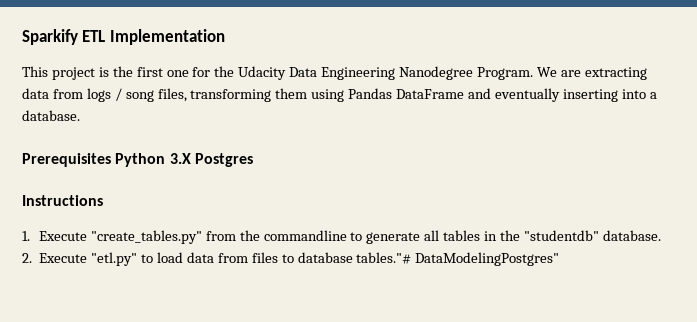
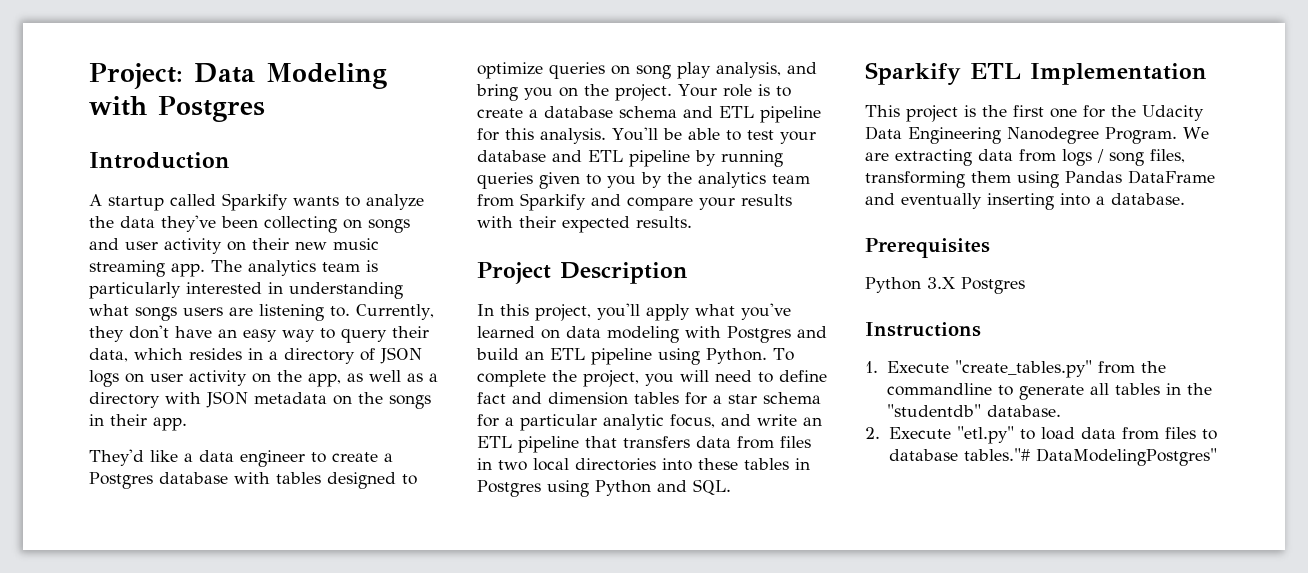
+ Project: Data Modeling with Postgres
+ Introduction
+ A startup called Sparkify wants to analyze the data they've been collecting on songs and user activity on their new music streaming app. The analytics team is particularly interested in understanding what songs users are listening to. Currently, they don't have an easy way to query their data, which resides in a directory of JSON logs on user activity on the app, as well as a directory with JSON metadata on the songs in their app.
+ They'd like a data engineer to create a Postgres database with tables designed to optimize queries on song play analysis, and bring you on the project. Your role is to create a database schema and ETL pipeline for this analysis. You'll be able to test your database and ETL pipeline by running queries given to you by the analytics team from Sparkify and compare your results with their expected results.
+ Project Description
+ In this project, you'll apply what you've learned on data modeling with Postgres and build an ETL pipeline using Python. To complete the project, you will need to define fact and dimension tables for a star schema for a particular analytic focus, and write an ETL pipeline that transfers data from files in two local directories into these tables in Postgres using Python and SQL.
- Prerequisites Python 3.X Postgres
+ Prerequisites
+ Python 3.X Postgres

